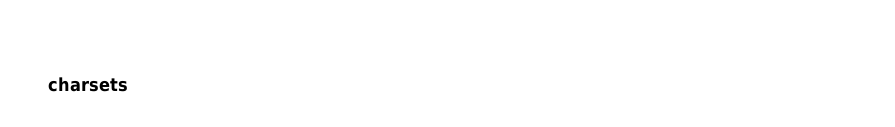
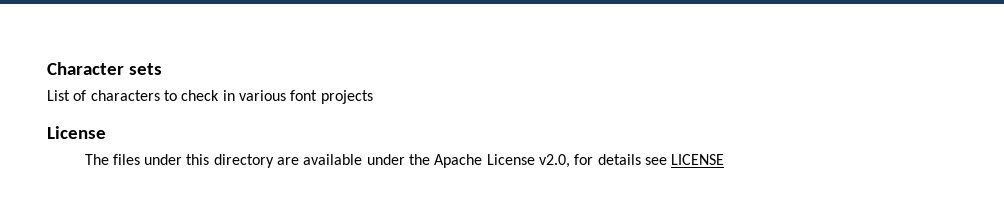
- charsets
+ Character sets
+ List of characters to check in various font projects
+ License
+ The files under this directory are available under the Apache License v2.0, for details see LICENSE

